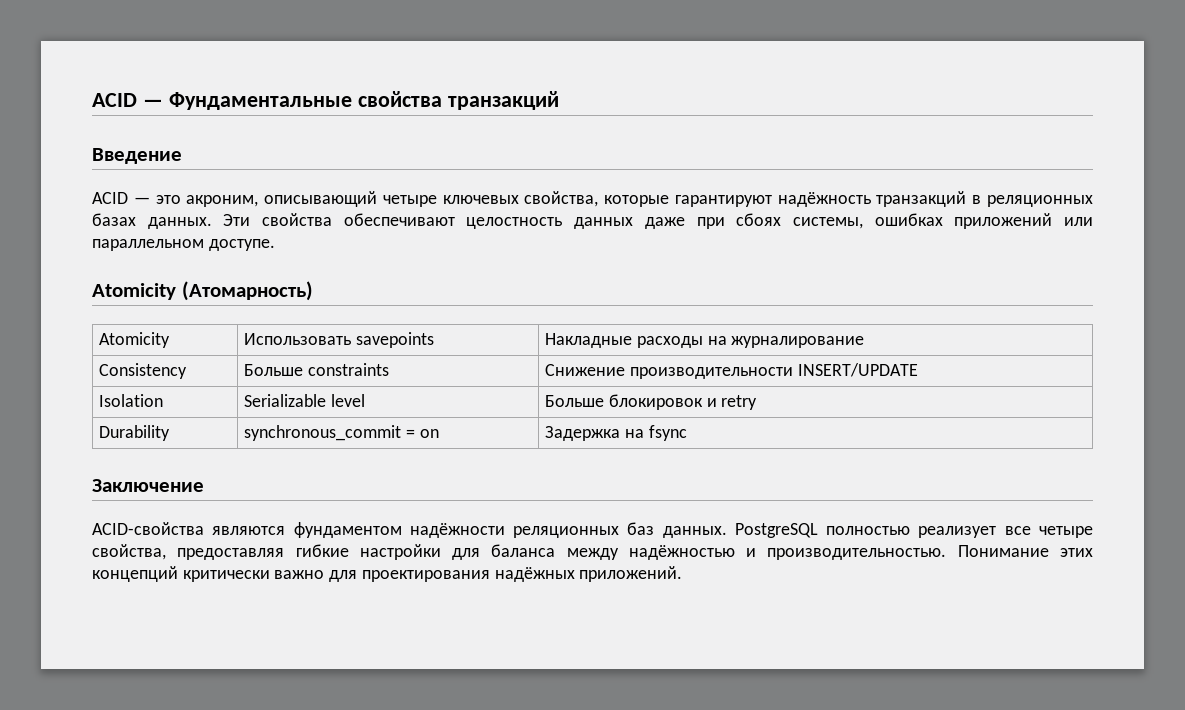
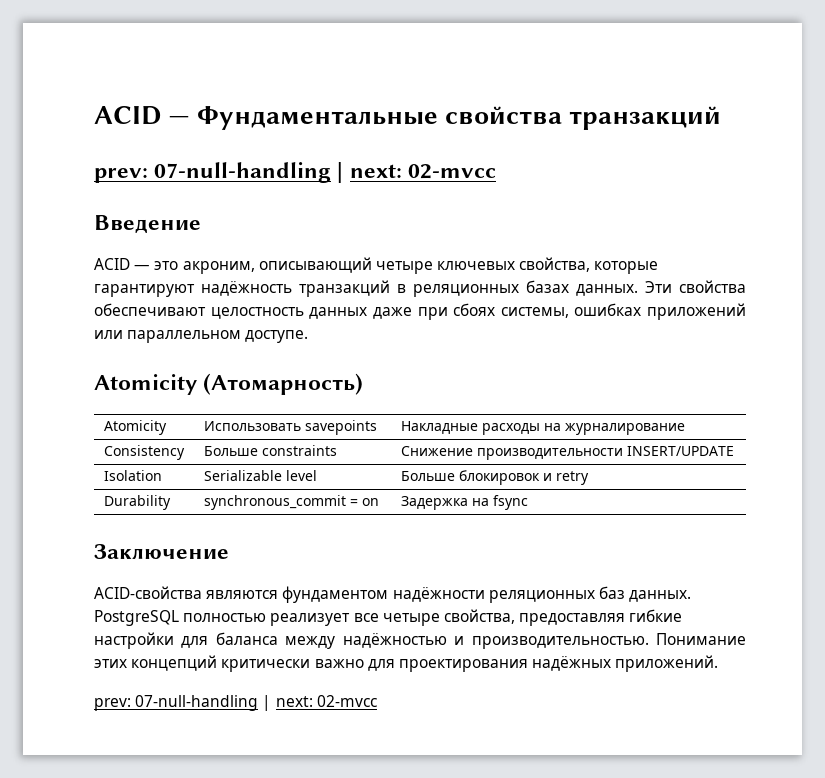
  ACID — Фундаментальные свойства транзакций
+ prev: 07-null-handling | next: 02-mvcc
  Понимание этих концепций критически важно для проектирования надёжных приложений.
+ prev: 07-null-handling | next: 02-mvcc

